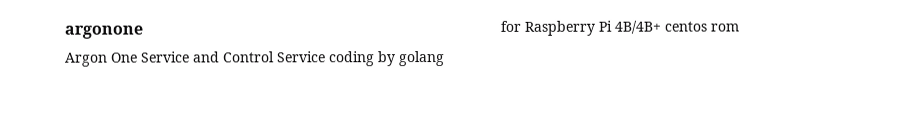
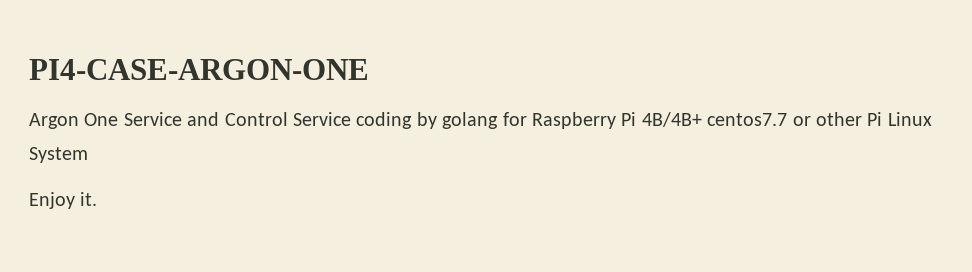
- argonone
+ PI4-CASE-ARGON-ONE
- Argon One Service and Control Service coding by golang for Raspberry Pi 4B/4B+ centos rom
+ Argon One Service and Control Service coding by golang for Raspberry Pi 4B/4B+ centos7.7 or other Pi Linux System
+ Enjoy it.

